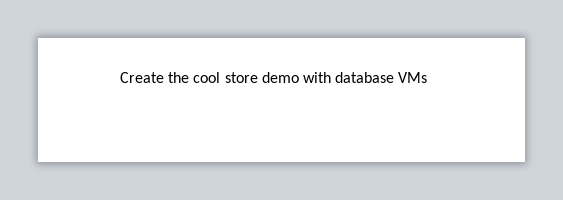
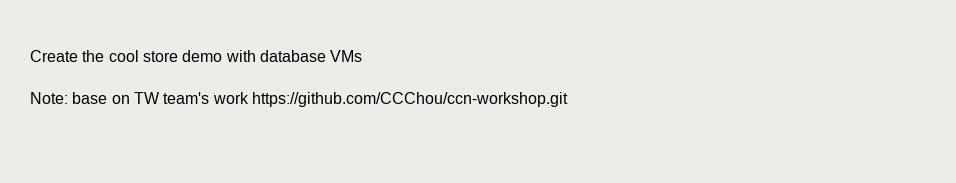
+ Note: base on TW team's work https://github.com/CCChou/ccn-workshop.git

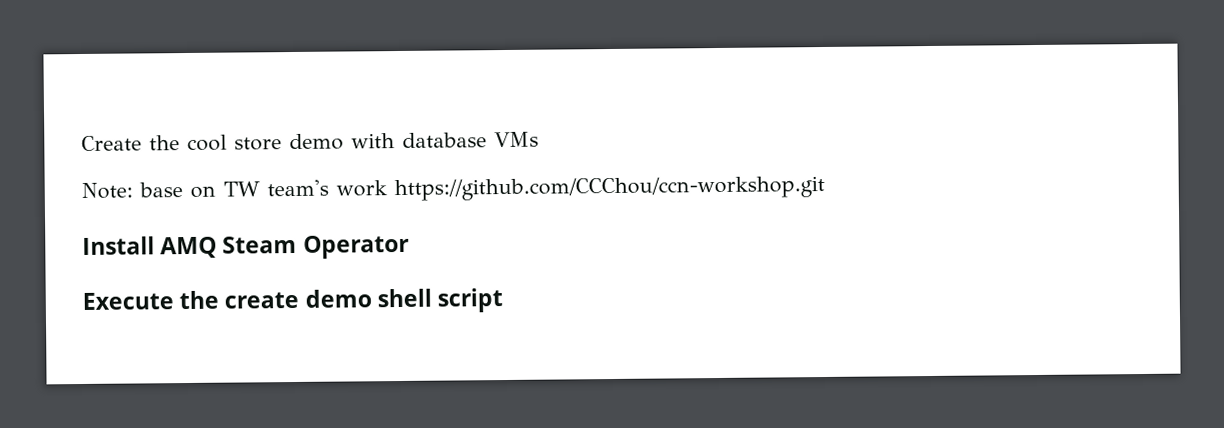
+ Install AMQ Steam Operator
+ Execute the create demo shell script

